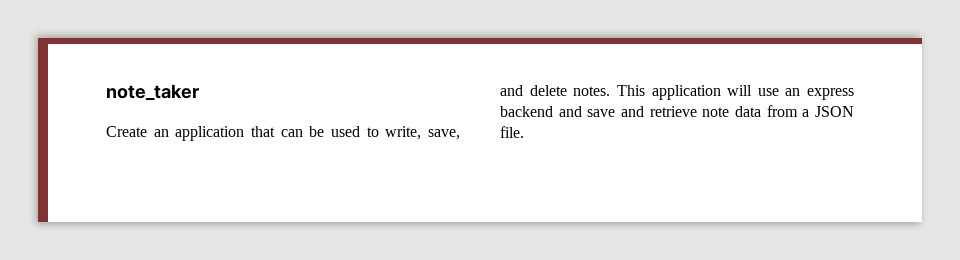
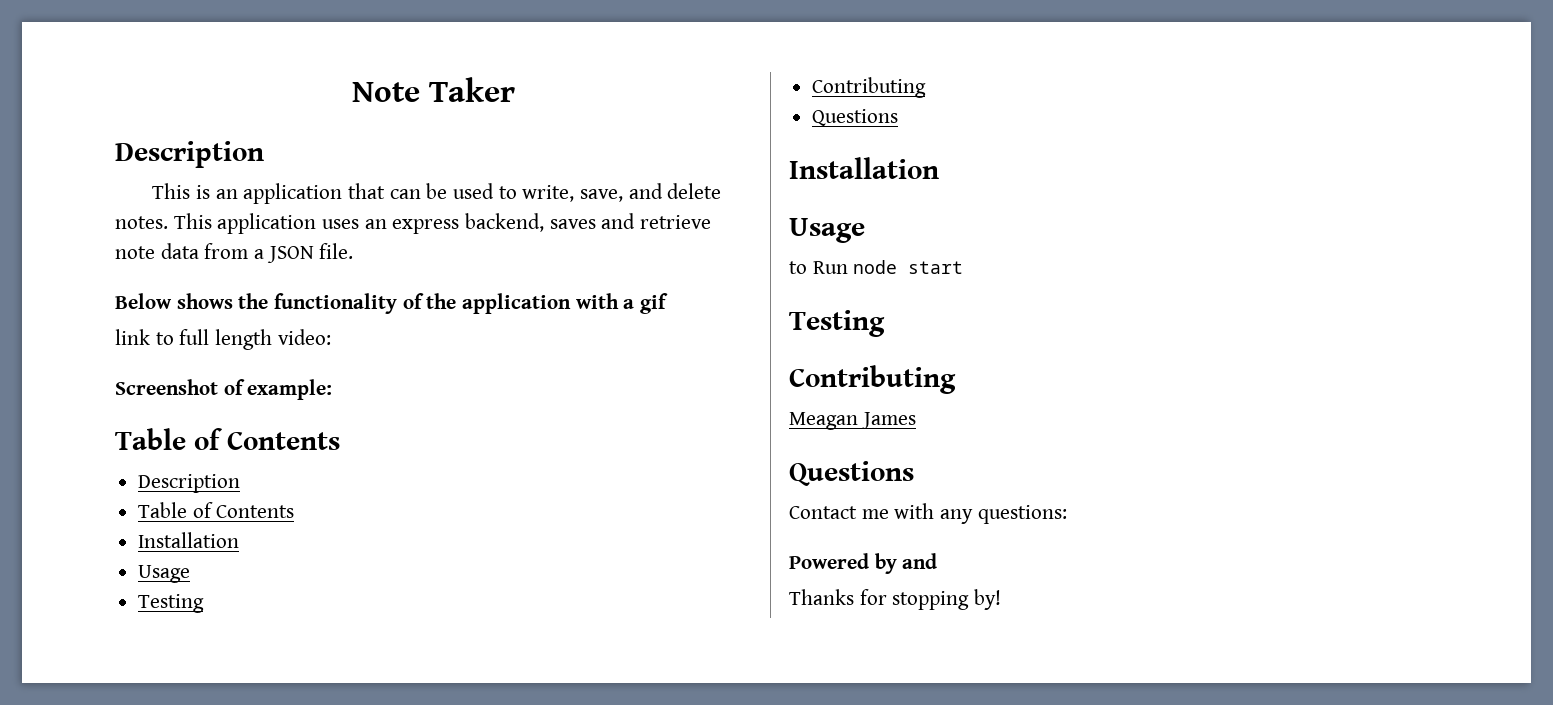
- note_taker
- Create an application that can be used to write, save, and delete notes.
+ Note Taker
+ Description
+ This is an application that can be used to write, save, and delete notes.
- This application will use an express backend and save and retrieve note data from a JSON file.
+ This application uses an express backend, saves and retrieve note data from a JSON file.
+ Below shows the functionality of the application with a gif
+ link to full length video:
+ Screenshot of example:
+ Table of Contents
+ Description
+ Table of Contents
+ Installation
+ Usage
+ Testing
+ Contributing
+ Questions
+ Installation
+ Usage
+ to Run node start
+ Testing
+ Contributing
+ Meagan James
+ Questions
+ Contact me with any questions:
+ Powered by and
+ Thanks for stopping by!

